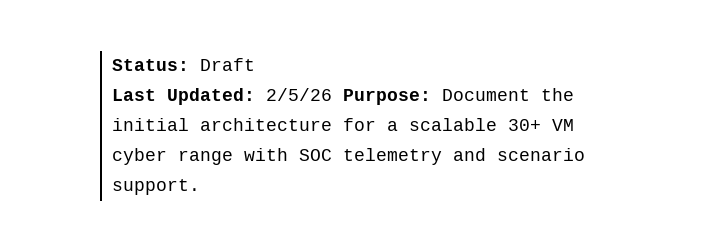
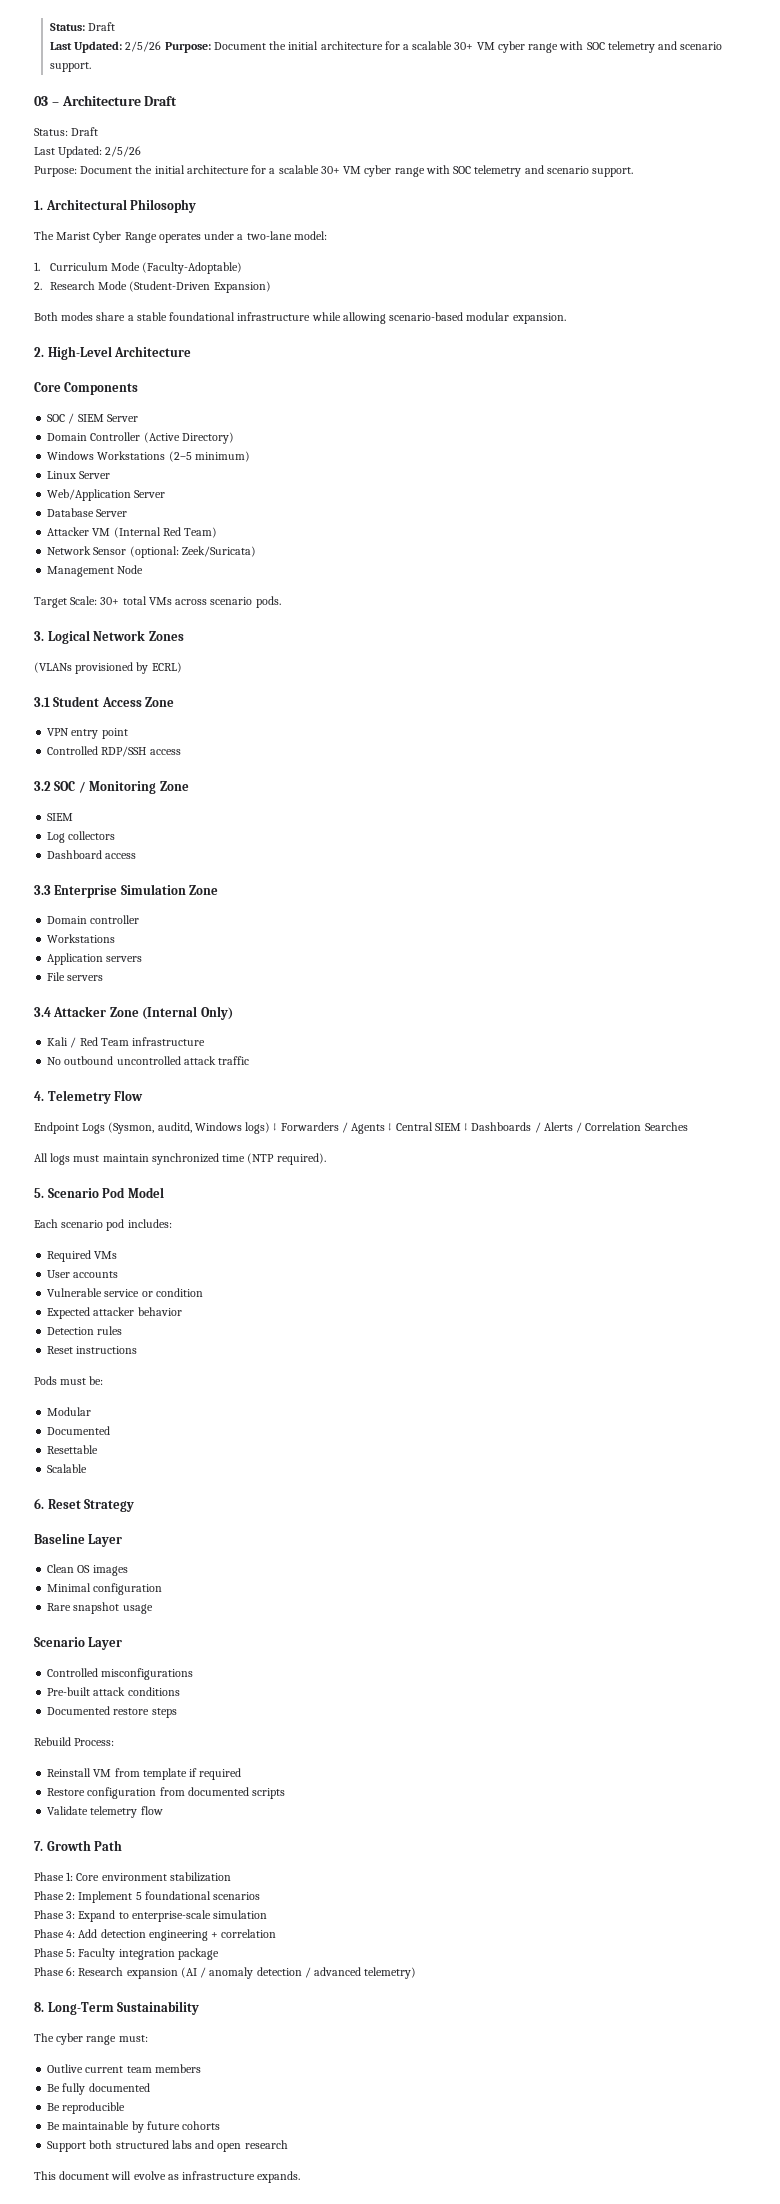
+ 03 – Architecture Draft
+ Status: Draft
+ Last Updated: 2/5/26
+ Purpose: Document the initial architecture for a scalable 30+ VM cyber range with SOC telemetry and scenario support.
+ 1. Architectural Philosophy
+ The Marist Cyber Range operates under a two-lane model:
+ 1. Curriculum Mode (Faculty-Adoptable)
+ 2. Research Mode (Student-Driven Expansion)
+ Both modes share a stable foundational infrastructure while allowing scenario-based modular expansion.
+ 2. High-Level Architecture
+ Core Components
+ SOC / SIEM Server
+ Domain Controller (Active Directory)
+ Windows Workstations (2–5 minimum)
+ Linux Server
+ Web/Application Server
+ Database Server
+ Attacker VM (Internal Red Team)
+ Network Sensor (optional: Zeek/Suricata)
+ Management Node
+ Target Scale: 30+ total VMs across scenario pods.
+ 3. Logical Network Zones
+ (VLANs provisioned by ECRL)
+ 3.1 Student Access Zone
+ VPN entry point
+ Controlled RDP/SSH access
+ 3.2 SOC / Monitoring Zone
+ SIEM
+ Log collectors
+ Dashboard access
+ 3.3 Enterprise Simulation Zone
+ Domain controller
+ Workstations
+ Application servers
+ File servers
+ 3.4 Attacker Zone (Internal Only)
+ Kali / Red Team infrastructure
+ No outbound uncontrolled attack traffic
+ 4. Telemetry Flow
+ Endpoint Logs (Sysmon, auditd, Windows logs) ↓ Forwarders / Agents ↓ Central SIEM ↓ Dashboards / Alerts / Correlation Searches
+ All logs must maintain synchronized time (NTP required).
+ 5. Scenario Pod Model
+ Each scenario pod includes:
+ Required VMs
+ User accounts
+ Vulnerable service or condition
+ Expected attacker behavior
+ Detection rules
+ Reset instructions
+ Pods must be:
+ Modular
+ Documented
+ Resettable
+ Scalable
+ 6. Reset Strategy
+ Baseline Layer
+ Clean OS images
+ Minimal configuration
+ Rare snapshot usage
+ Scenario Layer
+ Controlled misconfigurations
+ Pre-built attack conditions
+ Documented restore steps
+ Rebuild Process:
+ Reinstall VM from template if required
+ Restore configuration from documented scripts
+ Validate telemetry flow
+ 7. Growth Path
+ Phase 1: Core environment stabilization
+ Phase 2: Implement 5 foundational scenarios
+ Phase 3: Expand to enterprise-scale simulation
+ Phase 4: Add detection engineering + correlation
+ Phase 5: Faculty integration package
+ Phase 6: Research expansion (AI / anomaly detection / advanced telemetry)
+ 8. Long-Term Sustainability
+ The cyber range must:
+ Outlive current team members
+ Be fully documented
+ Be reproducible
+ Be maintainable by future cohorts
+ Support both structured labs and open research
+ This document will evolve as infrastructure expands.

